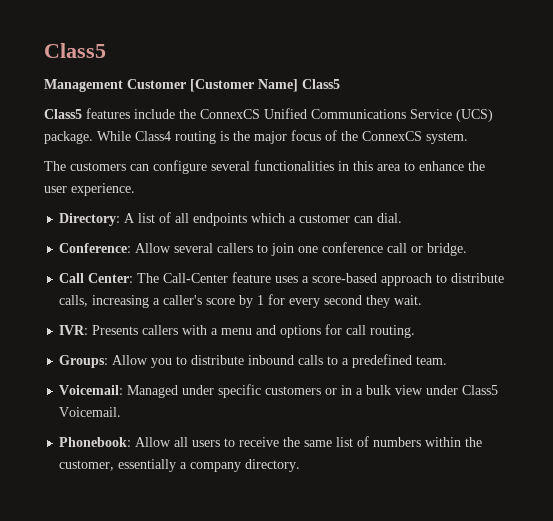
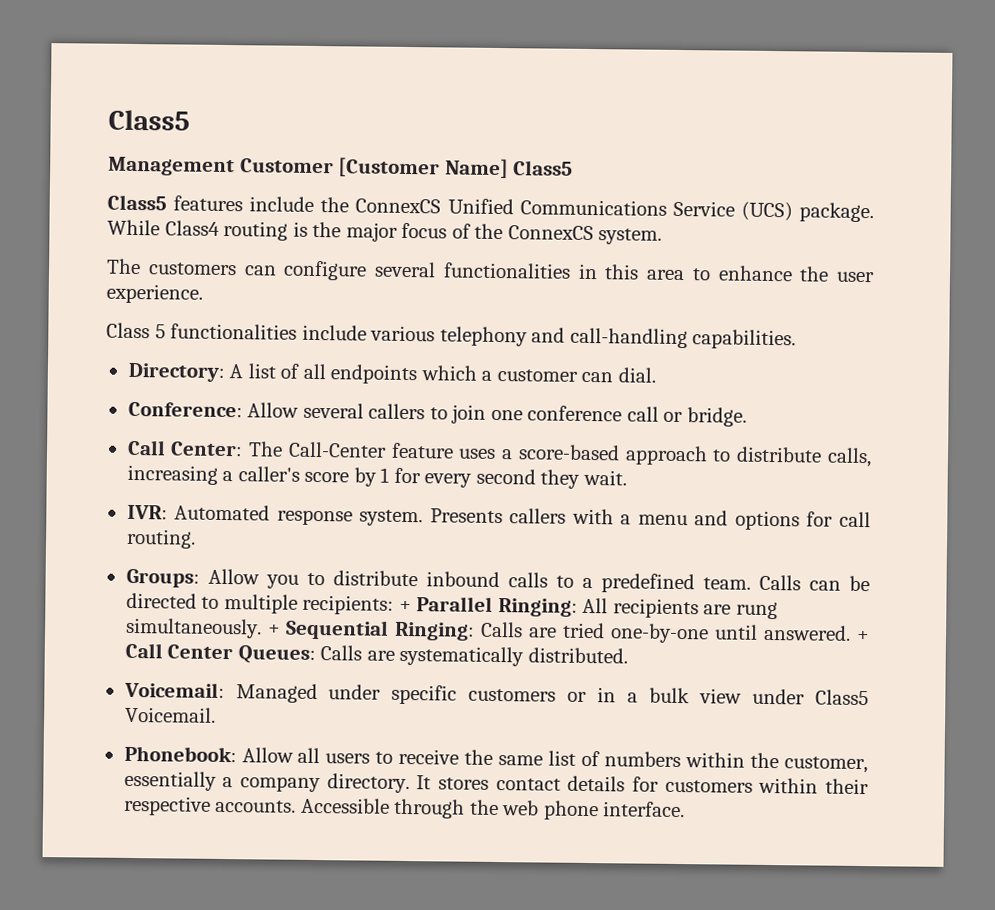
+ Class 5 functionalities include various telephony and call-handling capabilities.
- IVR: Presents callers with a menu and options for call routing.
+ IVR: Automated response system. Presents callers with a menu and options for call routing.
+ Calls can be directed to multiple recipients: + Parallel Ringing: All recipients are rung simultaneously. + Sequential Ringing: Calls are tried one-by-one until answered. + Call Center Queues: Calls are systematically distributed.
+ It stores contact details for customers within their respective accounts. Accessible through the web phone interface.

